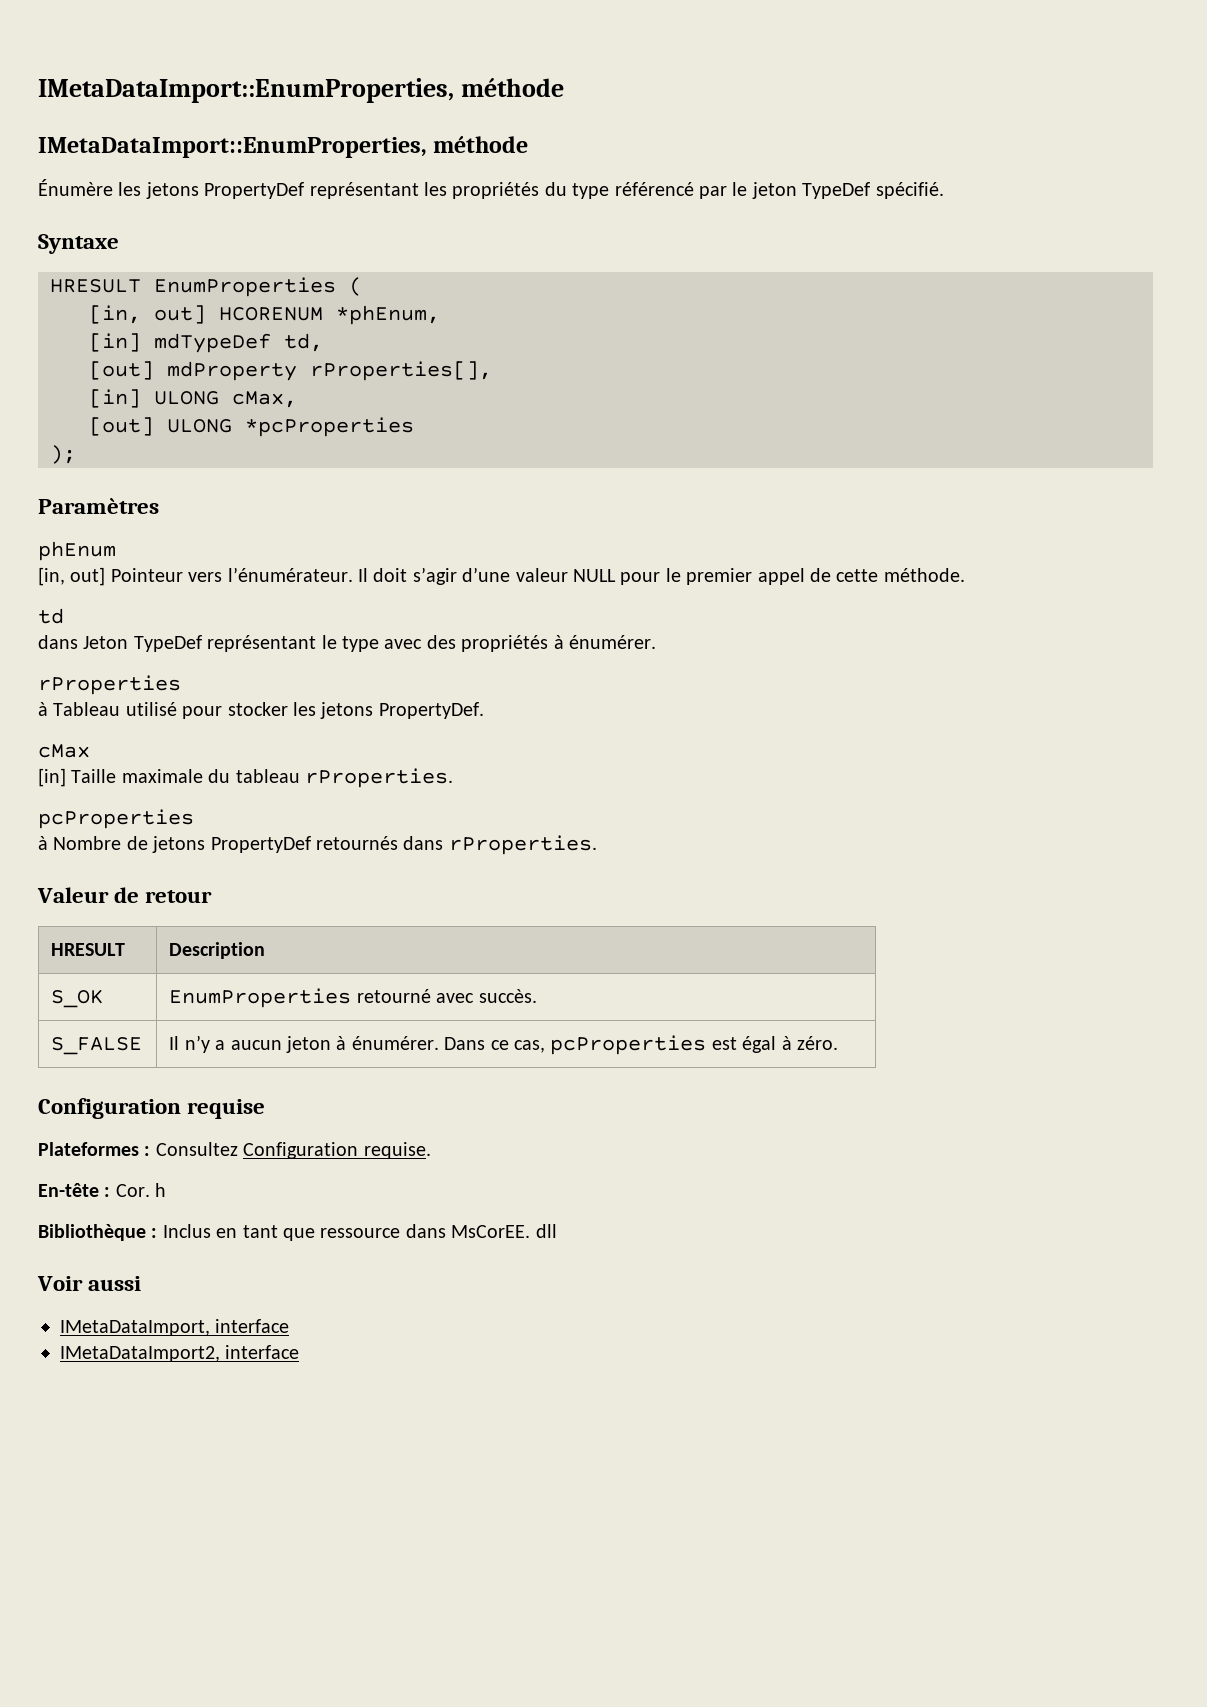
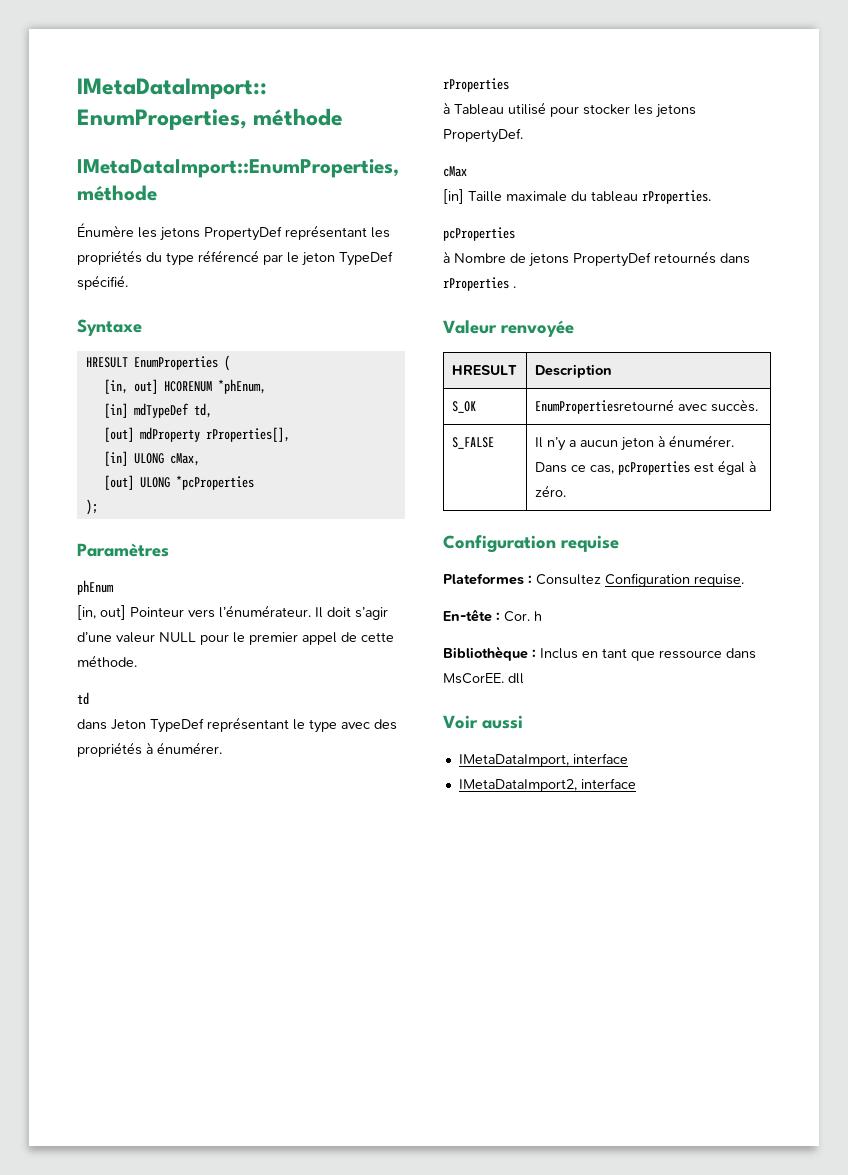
- à Nombre de jetons PropertyDef retournés dans rProperties.
+ à Nombre de jetons PropertyDef retournés dans rProperties .
- Valeur de retour
+ Valeur renvoyée
- S_OK | EnumProperties retourné avec succès.
+ S_OK | EnumPropertiesretourné avec succès.

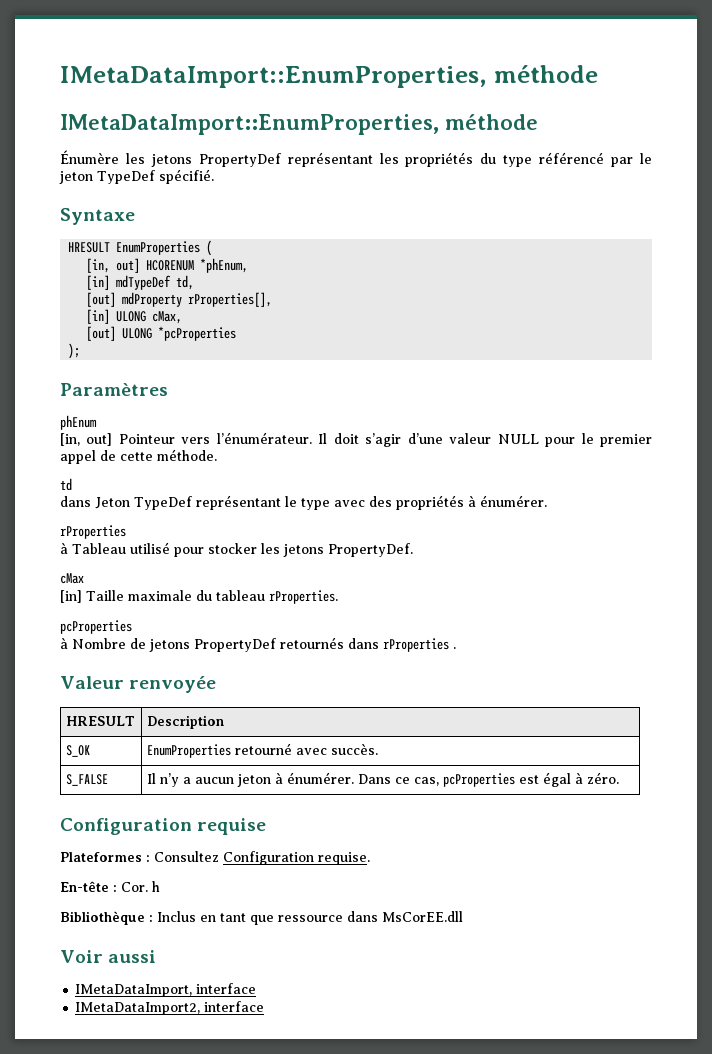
- S_OK | EnumPropertiesretourné avec succès.
+ S_OK | EnumProperties retourné avec succès.
- Bibliothèque : Inclus en tant que ressource dans MsCorEE. dll
+ Bibliothèque : Inclus en tant que ressource dans MsCorEE.dll

